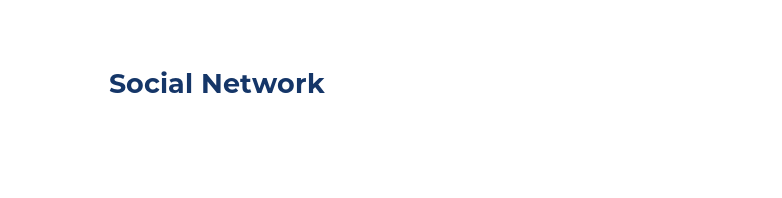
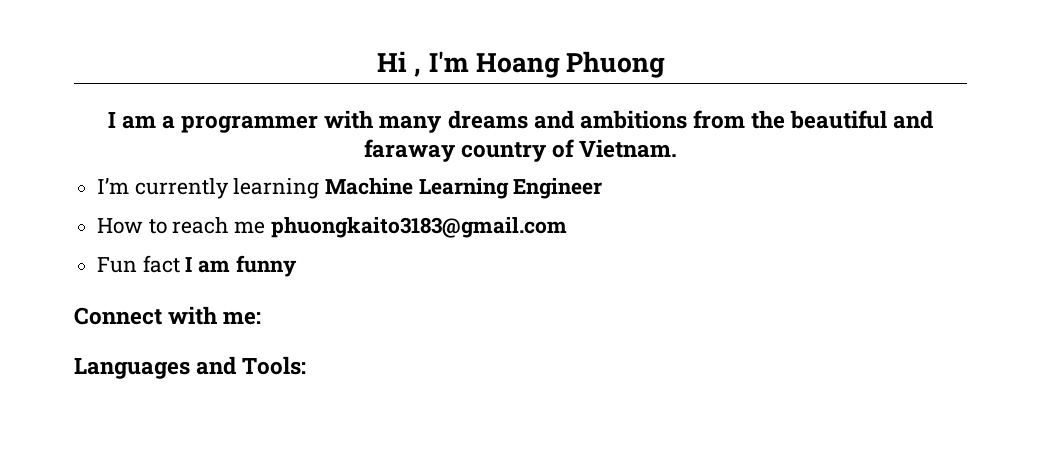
- Social Network
+ Hi , I'm Hoang Phuong
+ I am a programmer with many dreams and ambitions from the beautiful and faraway country of Vietnam.
+ I’m currently learning Machine Learning Engineer
+ How to reach me phuongkaito3183@gmail.com
+ Fun fact I am funny
+ Connect with me:
+ Languages and Tools:

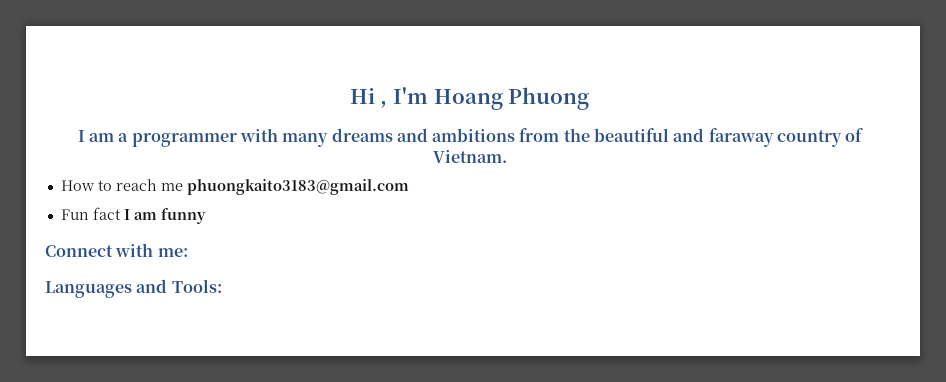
- I’m currently learning Machine Learning Engineer

